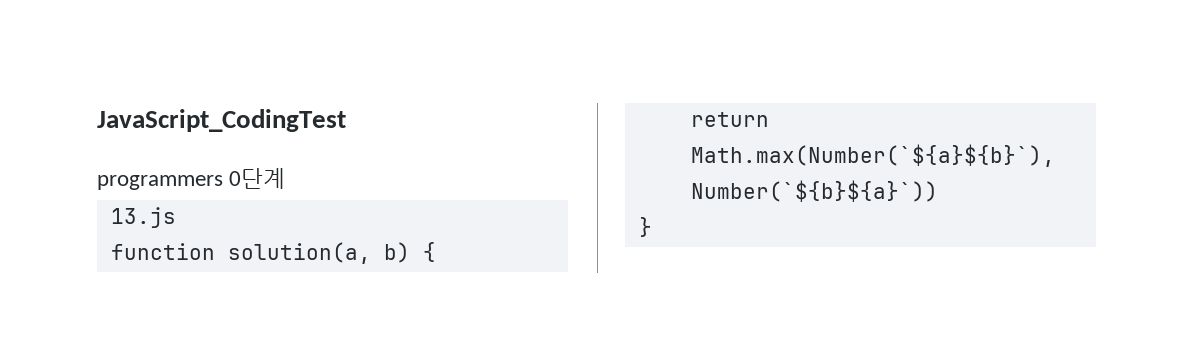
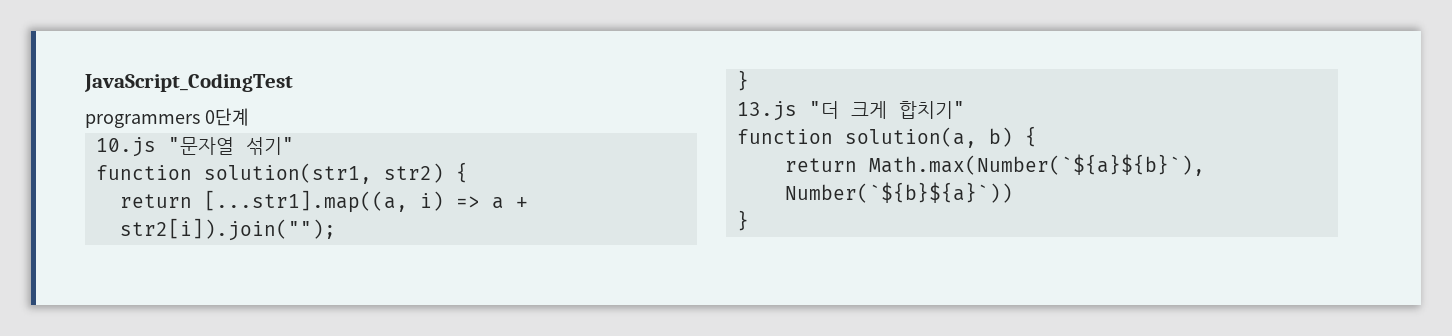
- 13.js
+ 10.js "문자열 섞기"
+ function solution(str1, str2) {
+ return [...str1].map((a, i) => a + str2[i]).join("");
+ }
+ 13.js "더 크게 합치기"

